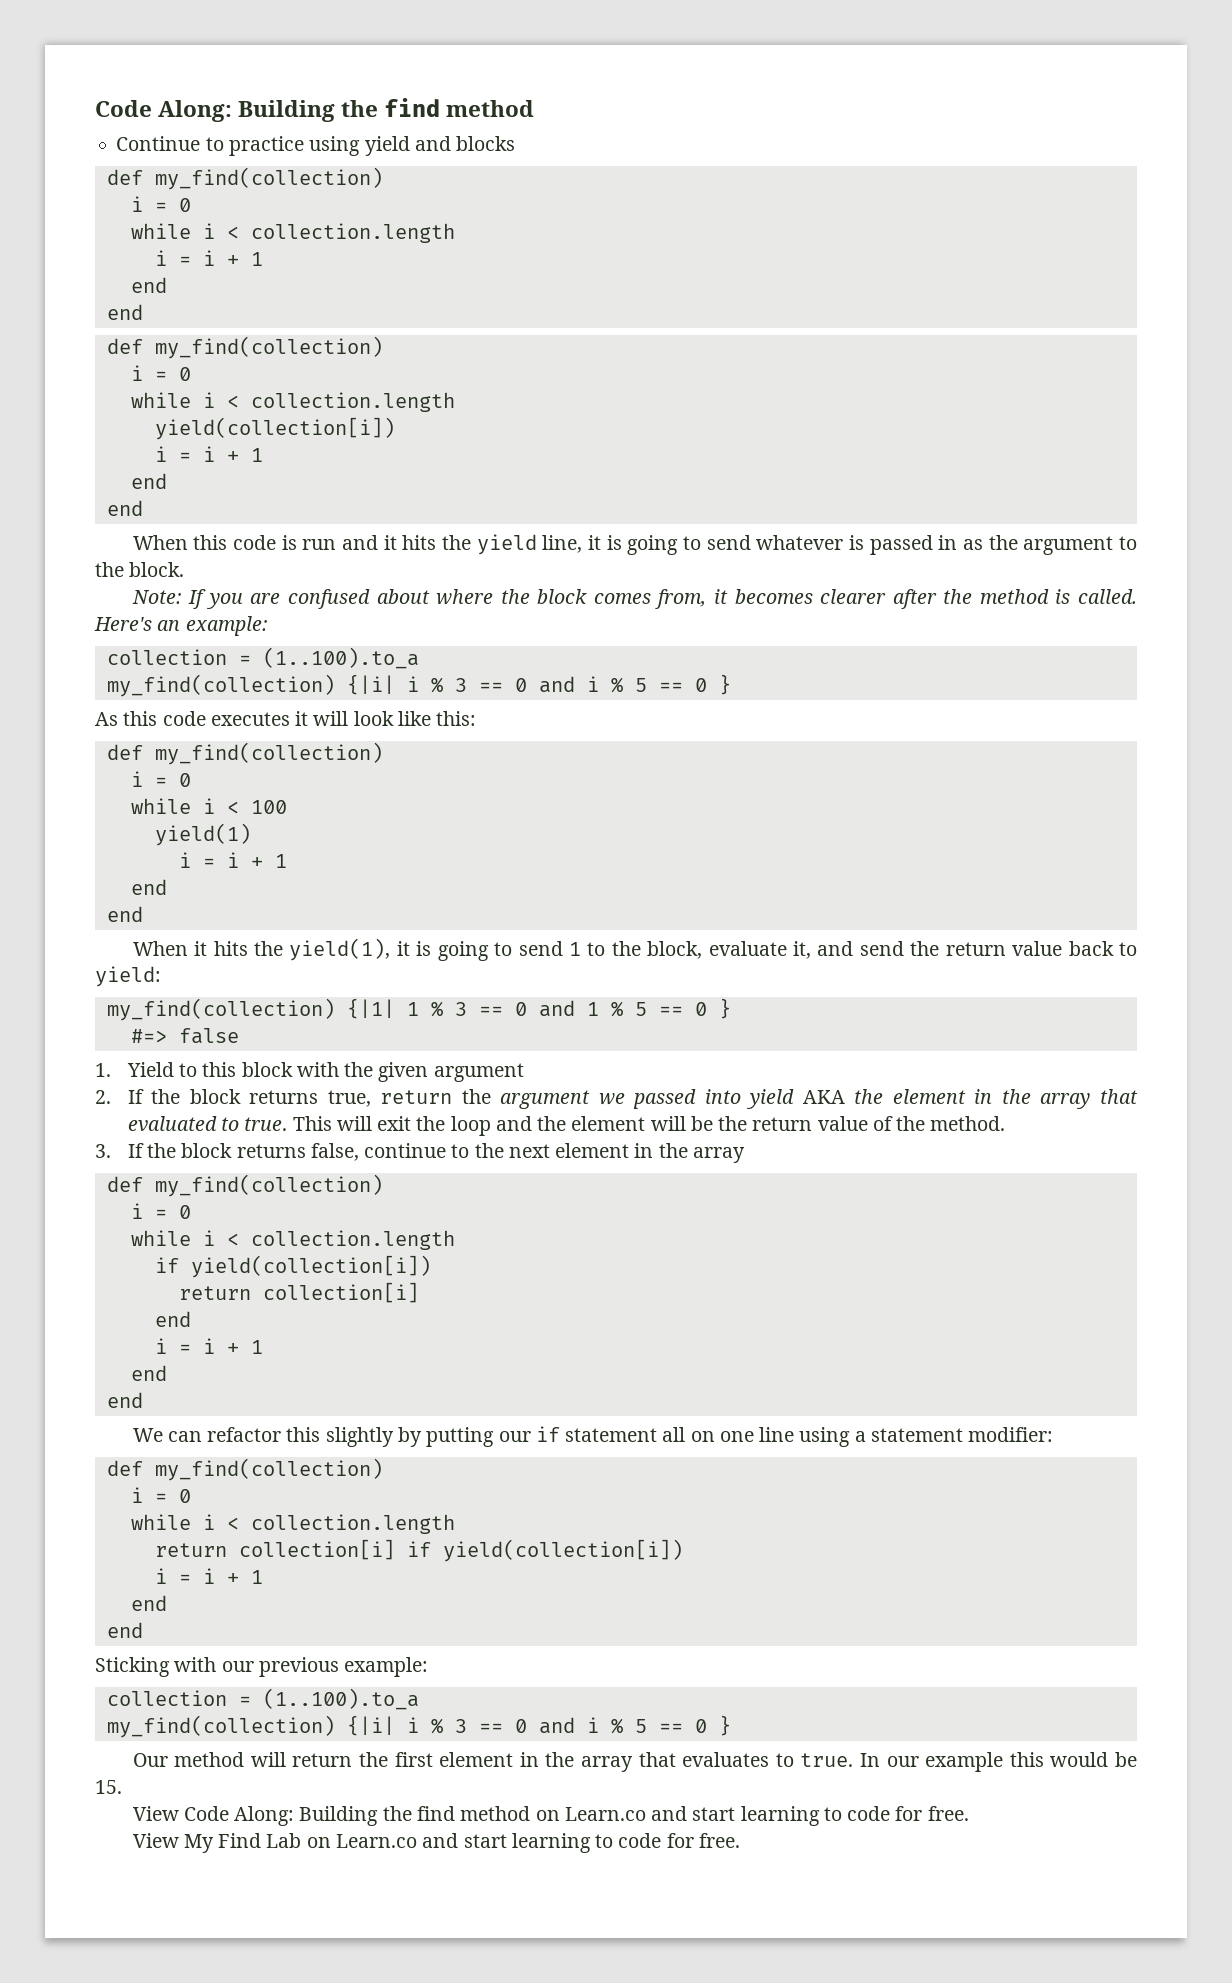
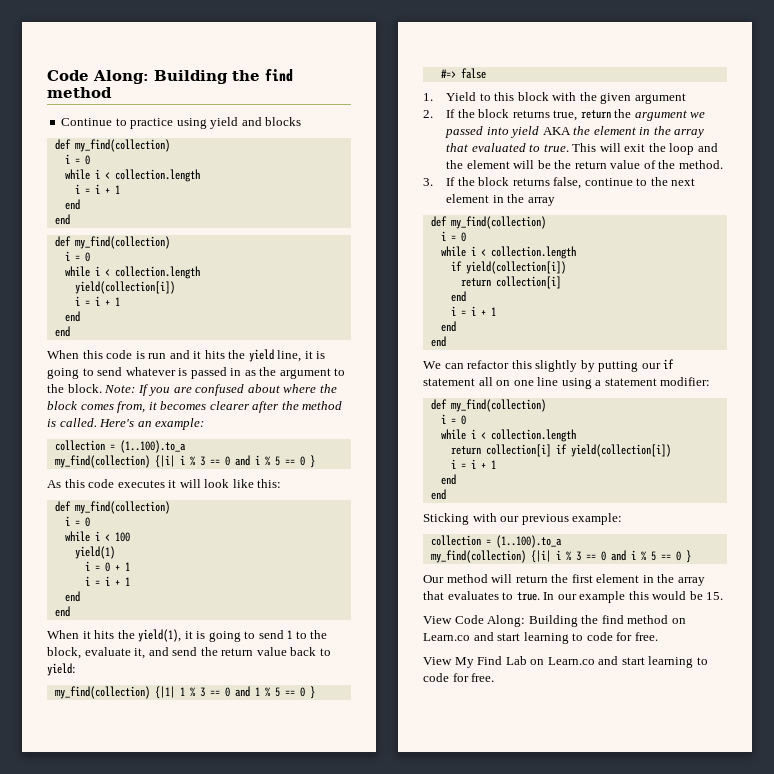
- When this code is run and it hits the yield line, it is going to send whatever is passed in as the argument to the block.
- Note: If you are confused about where the block comes from, it becomes clearer after the method is called.
+ When this code is run and it hits the yield line, it is going to send whatever is passed in as the argument to the block. Note: If you are confused about where the block comes from, it becomes clearer after the method is called.
+ i = 0 + 1

